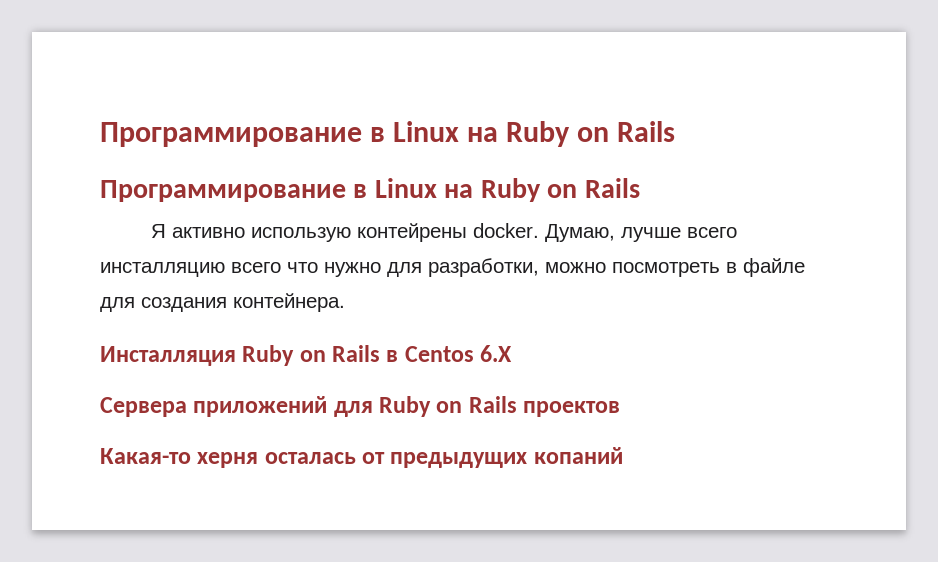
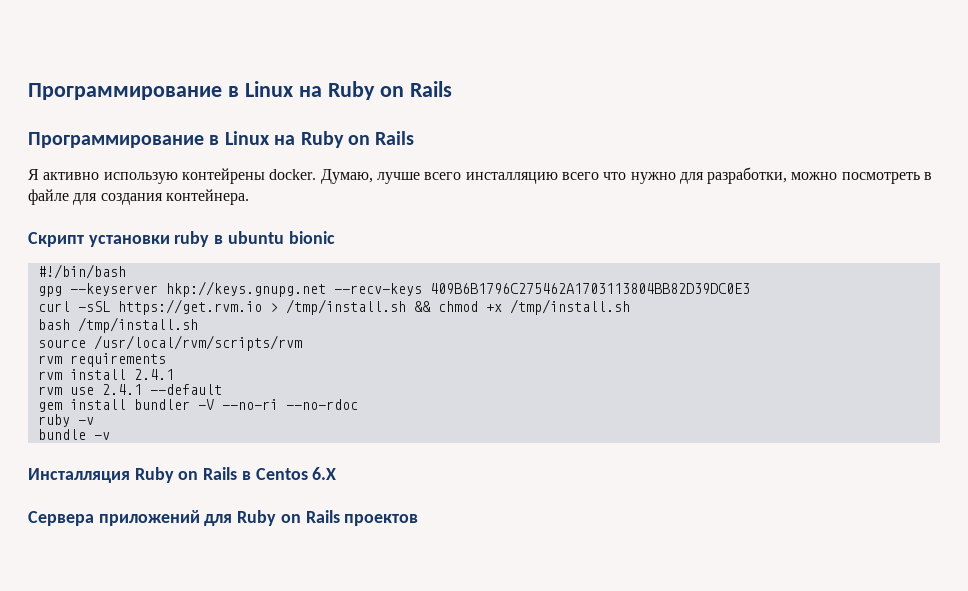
+ Скрипт установки ruby в ubuntu bionic
+ #!/bin/bash
+ gpg --keyserver hkp://keys.gnupg.net --recv-keys 409B6B1796C275462A1703113804BB82D39DC0E3
+ curl -sSL https://get.rvm.io > /tmp/install.sh && chmod +x /tmp/install.sh
+ bash /tmp/install.sh
+ source /usr/local/rvm/scripts/rvm
+ rvm requirements
+ rvm install 2.4.1
+ rvm use 2.4.1 --default
+ gem install bundler -V --no-ri --no-rdoc
+ ruby -v
+ bundle -v
- Какая-то херня осталась от предыдущих копаний

